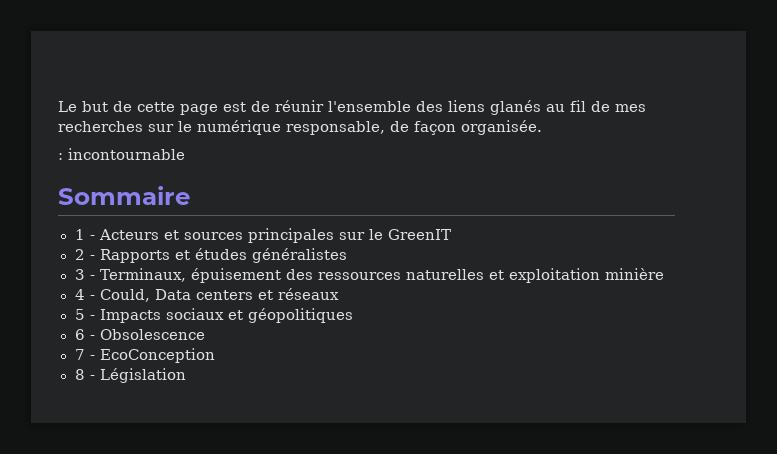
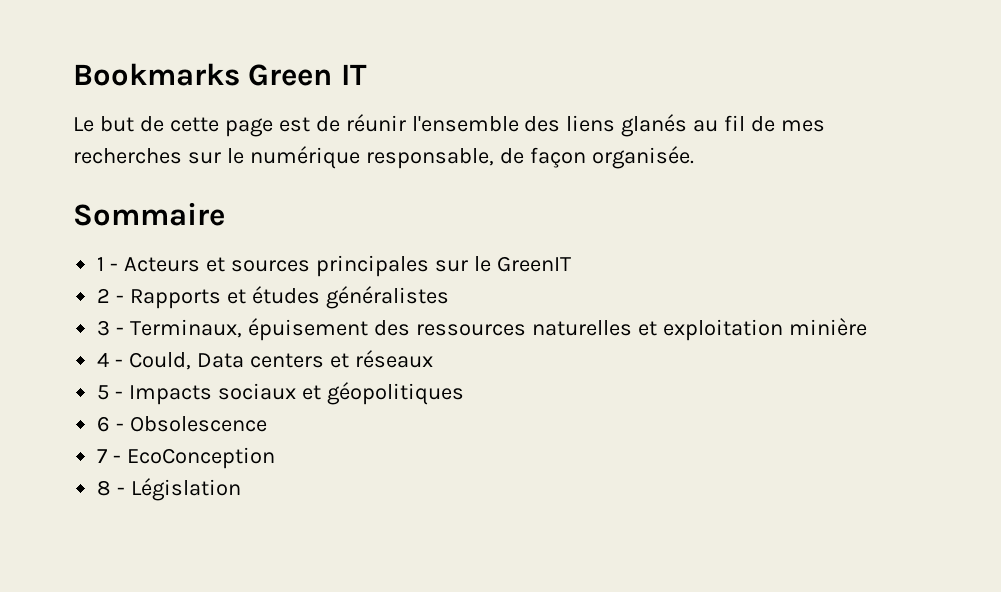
+ Bookmarks Green IT
- : incontournable

